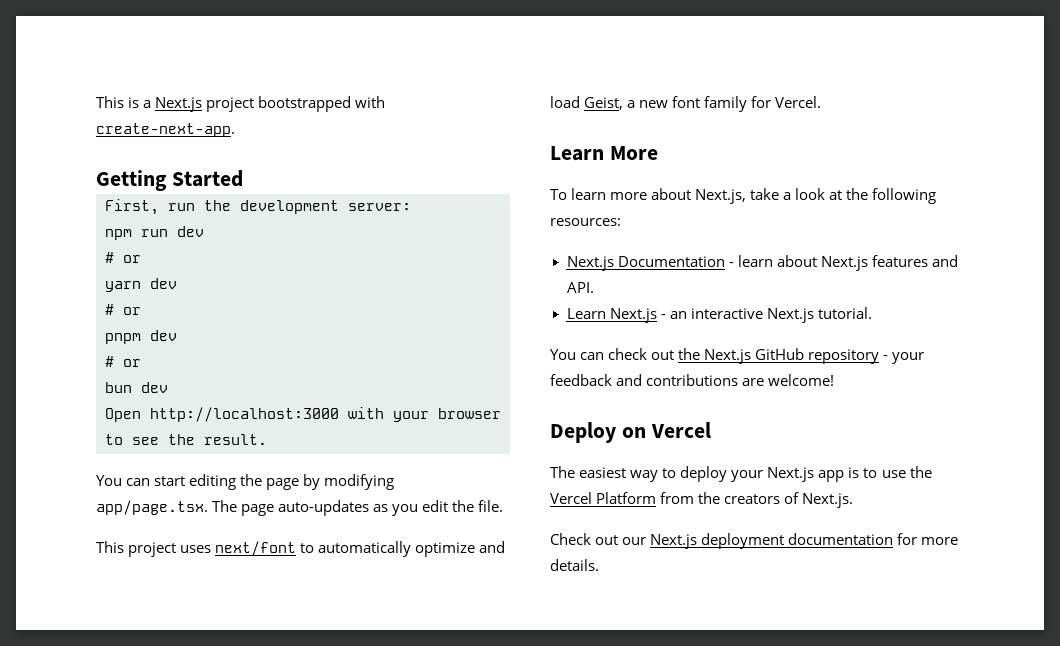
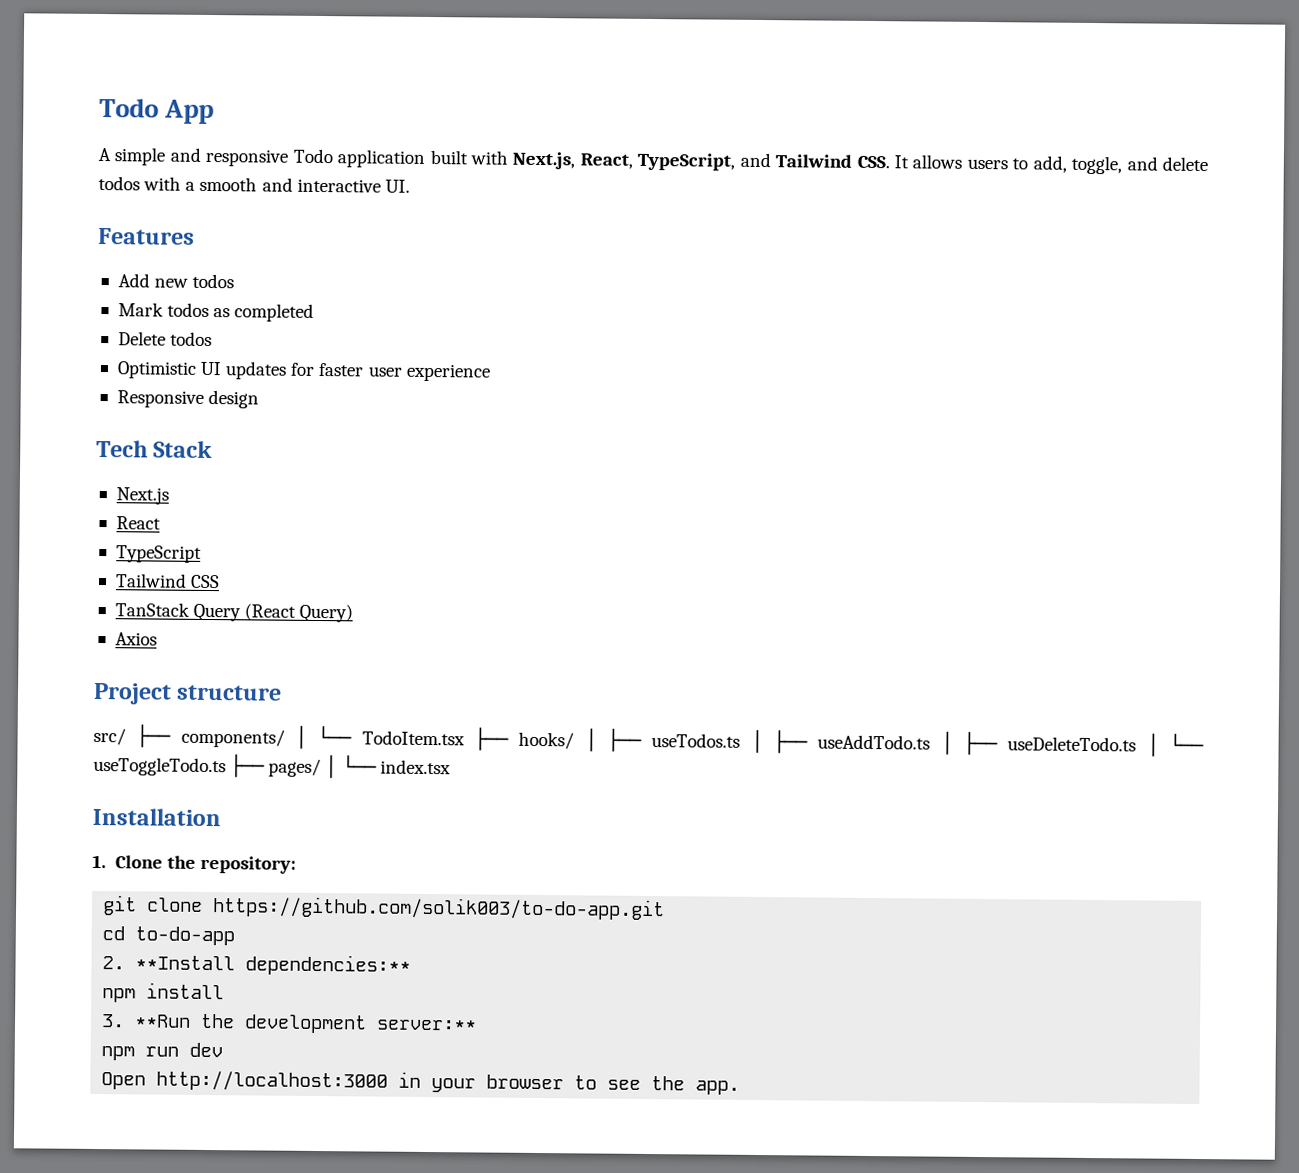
- This is a Next.js project bootstrapped with create-next-app.
- Getting Started
- First, run the development server:
+ Todo App
+ A simple and responsive Todo application built with Next.js, React, TypeScript, and Tailwind CSS. It allows users to add, toggle, and delete todos with a smooth and interactive UI.
+ Features
+ Add new todos
+ Mark todos as completed
+ Delete todos
+ Optimistic UI updates for faster user experience
+ Responsive design
+ Tech Stack
+ Next.js
+ React
+ TypeScript
+ Tailwind CSS
+ TanStack Query (React Query)
+ Axios
+ Project structure
+ src/ ├── components/ │ └── TodoItem.tsx ├── hooks/ │ ├── useTodos.ts │ ├── useAddTodo.ts │ ├── useDeleteTodo.ts │ └── useToggleTodo.ts ├── pages/ │ └── index.tsx
+ Installation
+ 1. Clone the repository:
+ git clone https://github.com/solik003/to-do-app.git
+ cd to-do-app
+ 2. **Install dependencies:**
+ npm install
+ 3. **Run the development server:**
  npm run dev
- # or
- yarn dev
- # or
- pnpm dev
- # or
- bun dev
- Open http://localhost:3000 with your browser to see the result.
- You can start editing the page by modifying app/page.tsx. The page auto-updates as you edit the file.
- This project uses next/font to automatically optimize and load Geist, a new font family for Vercel.
- Learn More
- To learn more about Next.js, take a look at the following resources:
- Next.js Documentation - learn about Next.js features and API.
- Learn Next.js - an interactive Next.js tutorial.
- You can check out the Next.js GitHub repository - your feedback and contributions are welcome!
- Deploy on Vercel
- The easiest way to deploy your Next.js app is to use the Vercel Platform from the creators of Next.js.
- Check out our Next.js deployment documentation for more details.
+ Open http://localhost:3000 in your browser to see the app.

